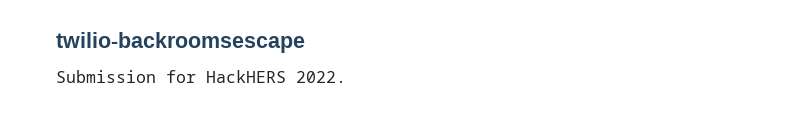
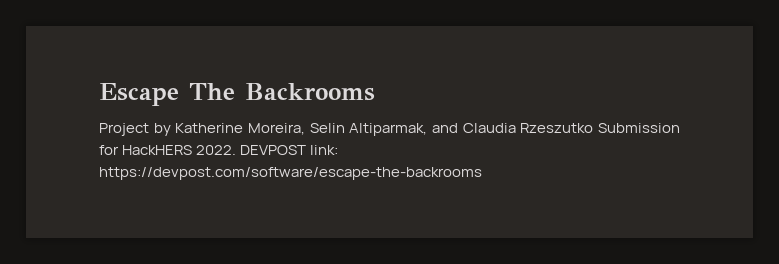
- twilio-backroomsescape
- Submission for HackHERS 2022.
+ Escape The Backrooms
+ Project by Katherine Moreira, Selin Altiparmak, and Claudia Rzeszutko Submission for HackHERS 2022.
+ DEVPOST link: https://devpost.com/software/escape-the-backrooms

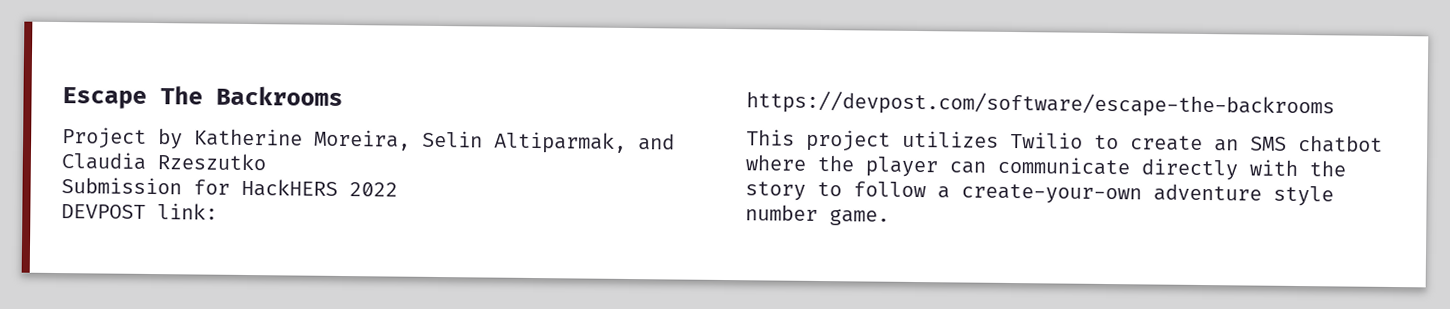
- Project by Katherine Moreira, Selin Altiparmak, and Claudia Rzeszutko Submission for HackHERS 2022. DEVPOST link: https://devpost.com/software/escape-the-backrooms
+ Project by Katherine Moreira, Selin Altiparmak, and Claudia Rzeszutko
+ Submission for HackHERS 2022
+ DEVPOST link: https://devpost.com/software/escape-the-backrooms
+ This project utilizes Twilio to create an SMS chatbot where the player can communicate directly with the story to follow a create-your-own adventure style number game.

